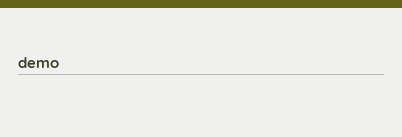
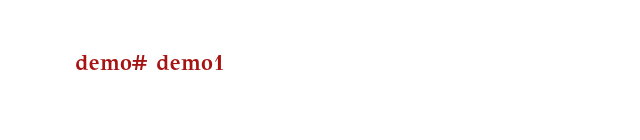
- demo
+ demo# demo1

